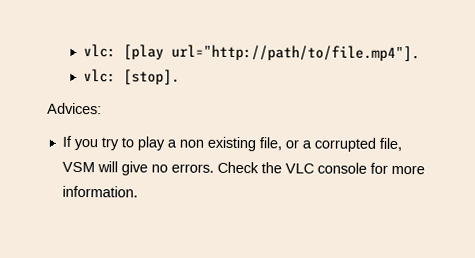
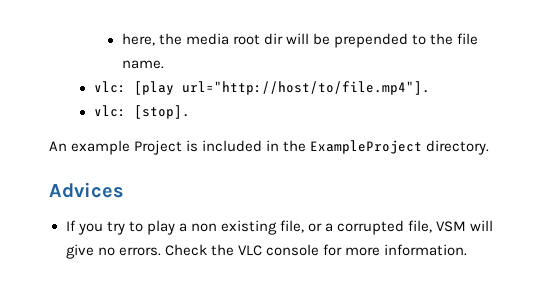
+ here, the media root dir will be prepended to the file name.
- vlc: [play url="http://path/to/file.mp4"].
+ vlc: [play url="http://host/to/file.mp4"].
- Advices:
+ An example Project is included in the ExampleProject directory.
+ Advices

